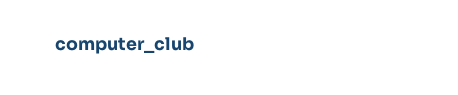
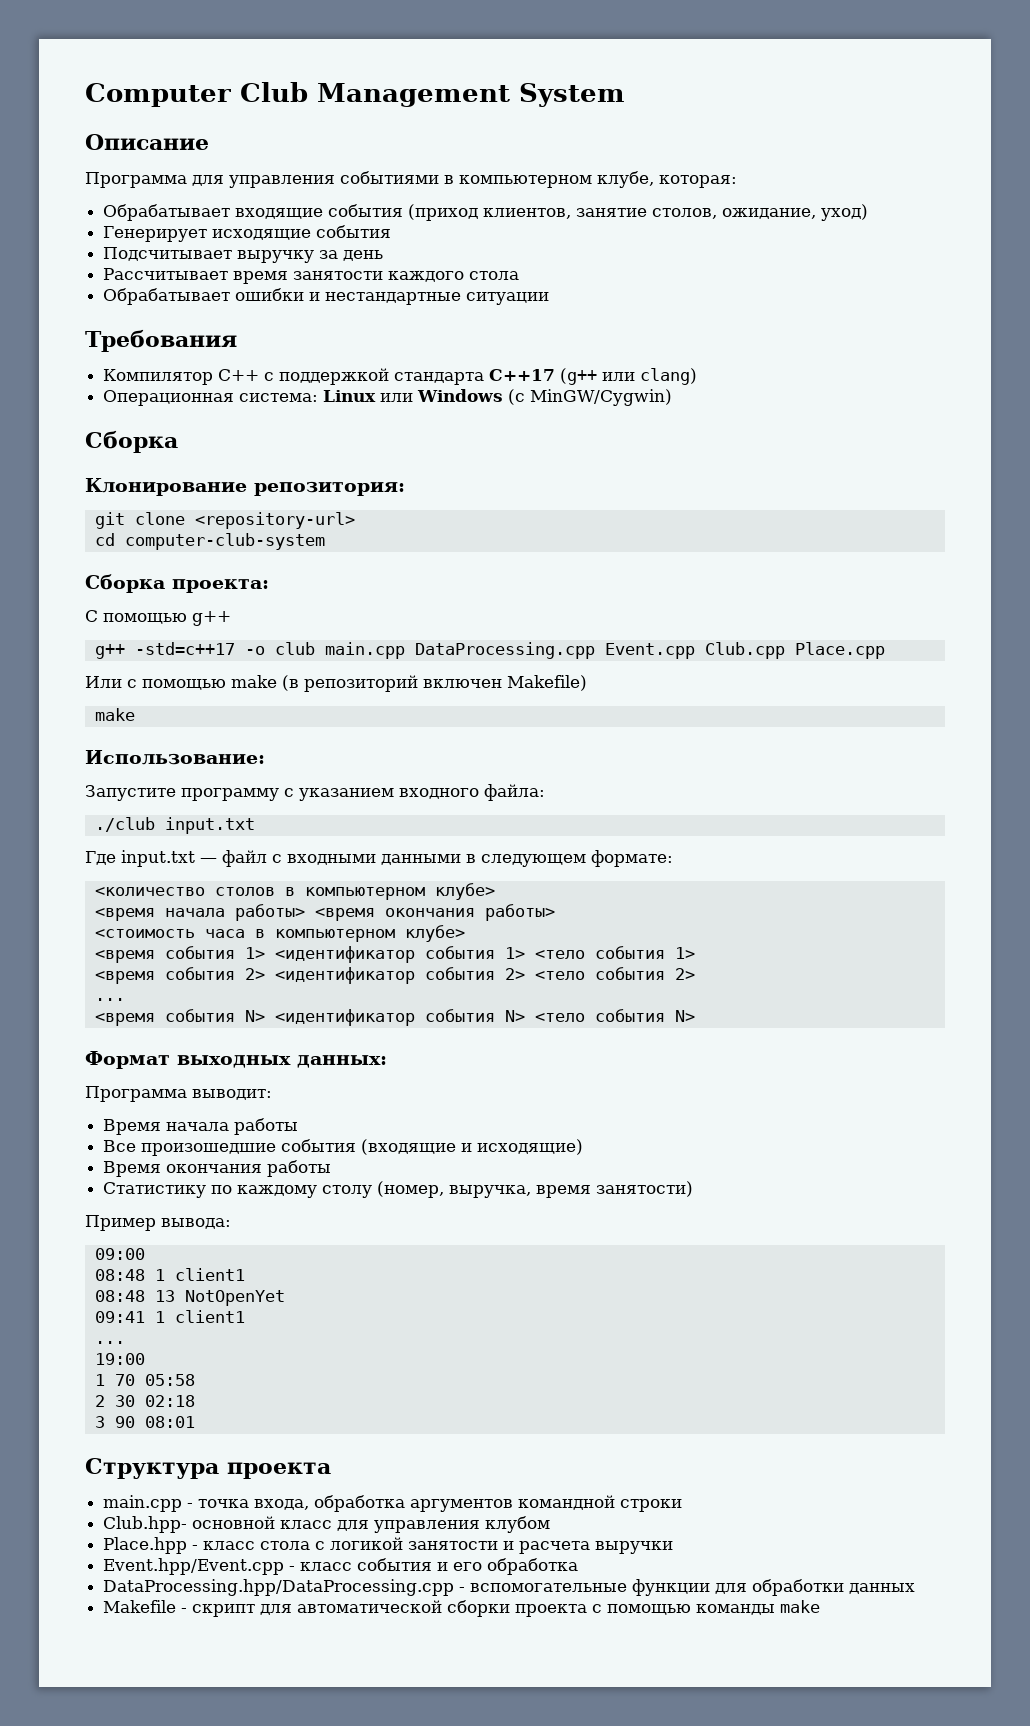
- computer_club
+ Computer Club Management System
+ Описание
+ Программа для управления событиями в компьютерном клубе, которая:
+ Обрабатывает входящие события (приход клиентов, занятие столов, ожидание, уход)
+ Генерирует исходящие события
+ Подсчитывает выручку за день
+ Рассчитывает время занятости каждого стола
+ Обрабатывает ошибки и нестандартные ситуации
+ Требования
+ Компилятор C++ с поддержкой стандарта C++17 (g++ или clang)
+ Операционная система: Linux или Windows (с MinGW/Cygwin)
+ Сборка
+ Клонирование репозитория:
+ git clone <repository-url>
+ cd computer-club-system
+ Сборка проекта:
+ С помощью g++
+ g++ -std=c++17 -o club main.cpp DataProcessing.cpp Event.cpp Club.cpp Place.cpp
+ Или с помощью make (в репозиторий включен Makefile)
+ make
+ Использование:
+ Запустите программу с указанием входного файла:
+ ./club input.txt
+ Где input.txt — файл с входными данными в следующем формате:
+ <количество столов в компьютерном клубе>
+ <время начала работы> <время окончания работы>
+ <стоимость часа в компьютерном клубе>
+ <время события 1> <идентификатор события 1> <тело события 1>
+ <время события 2> <идентификатор события 2> <тело события 2>
+ ...
+ <время события N> <идентификатор события N> <тело события N>
+ Формат выходных данных:
+ Программа выводит:
+ Время начала работы
+ Все произошедшие события (входящие и исходящие)
+ Время окончания работы
+ Статистику по каждому столу (номер, выручка, время занятости)
+ Пример вывода:
+ 09:00
+ 08:48 1 client1
+ 08:48 13 NotOpenYet
+ 09:41 1 client1
+ ...
+ 19:00
+ 1 70 05:58
+ 2 30 02:18
+ 3 90 08:01
+ Структура проекта
+ main.cpp - точка входа, обработка аргументов командной строки
+ Club.hpp- основной класс для управления клубом
+ Place.hpp - класс стола с логикой занятости и расчета выручки
+ Event.hpp/Event.cpp - класс события и его обработка
+ DataProcessing.hpp/DataProcessing.cpp - вспомогательные функции для обработки данных
+ Makefile - скрипт для автоматической сборки проекта с помощью команды make

